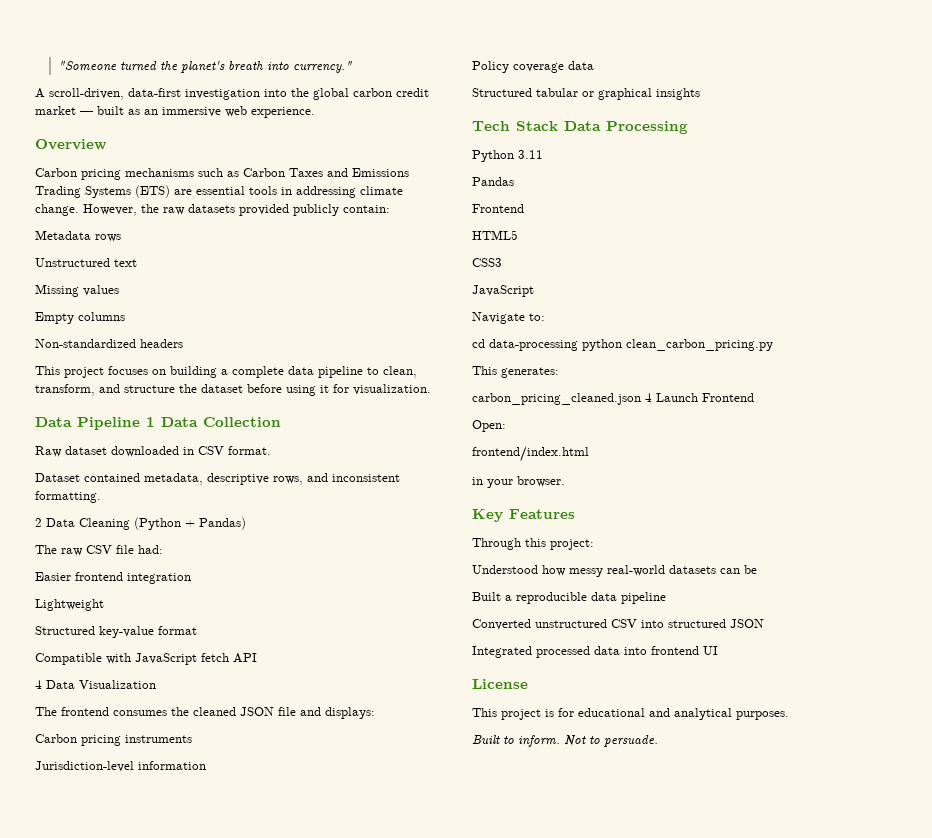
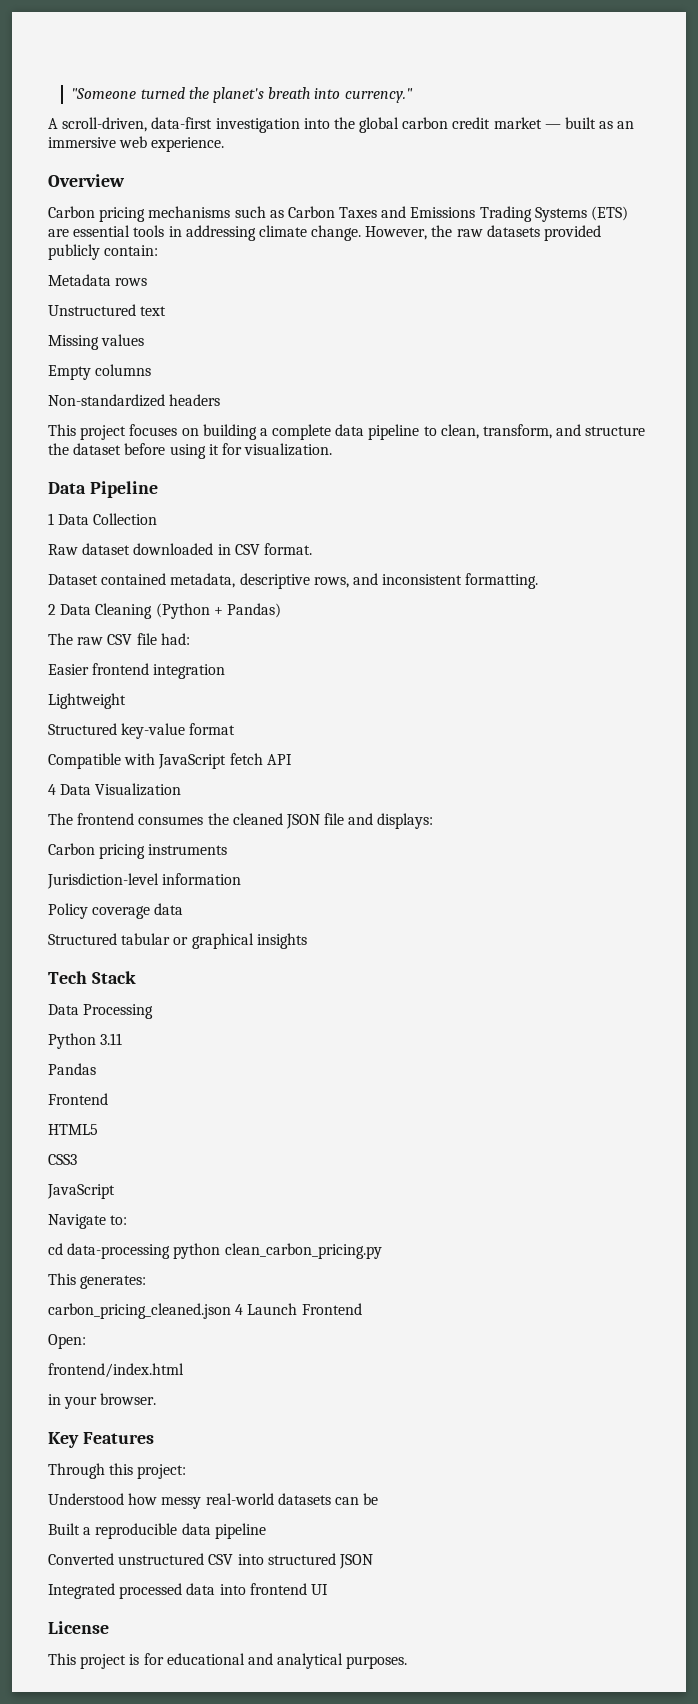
- Data Pipeline 1 Data Collection
+ Data Pipeline
+ 1 Data Collection
- Tech Stack Data Processing
+ Tech Stack
+ Data Processing
- Built to inform. Not to persuade.

